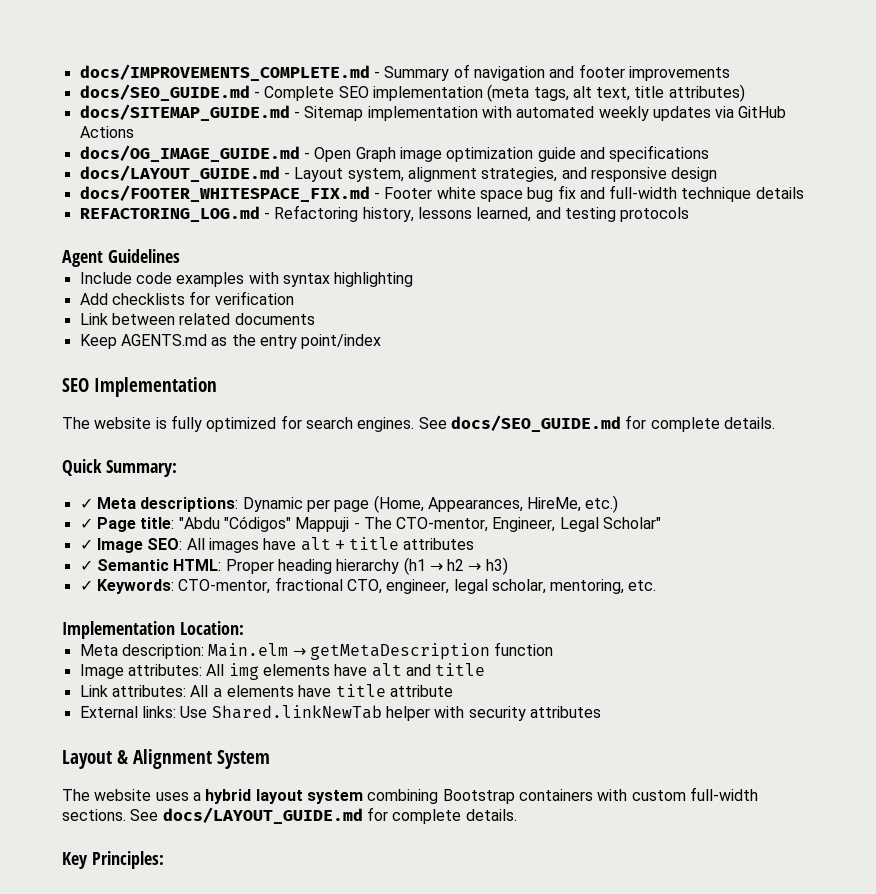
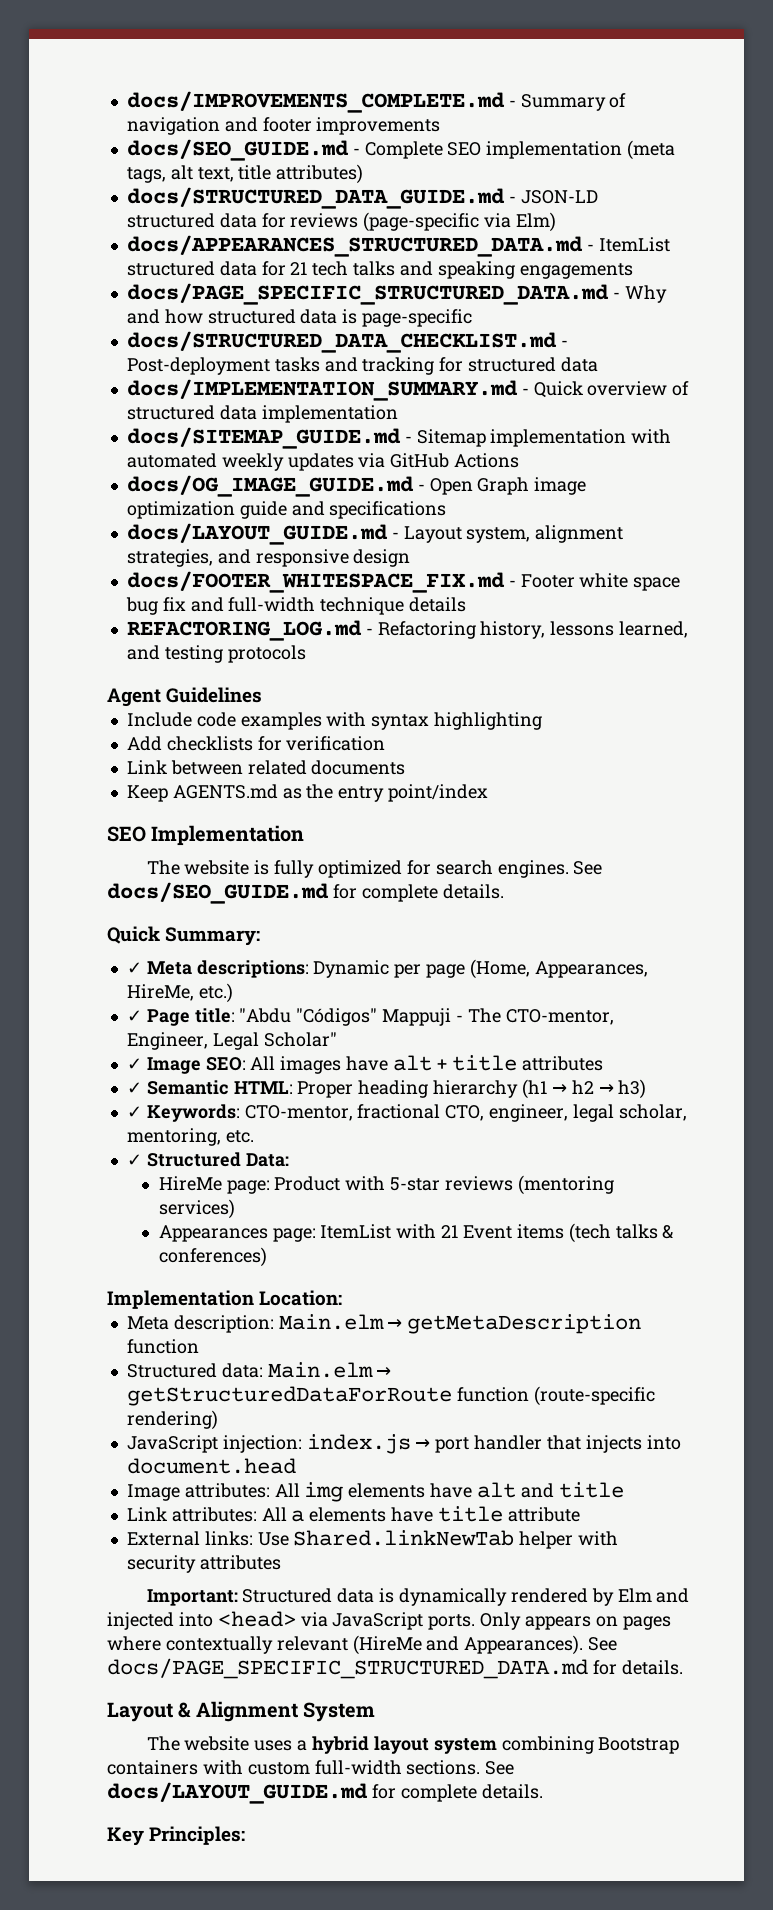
+ docs/STRUCTURED_DATA_GUIDE.md - JSON-LD structured data for reviews (page-specific via Elm)
+ docs/APPEARANCES_STRUCTURED_DATA.md - ItemList structured data for 21 tech talks and speaking engagements
+ docs/PAGE_SPECIFIC_STRUCTURED_DATA.md - Why and how structured data is page-specific
+ docs/STRUCTURED_DATA_CHECKLIST.md - Post-deployment tasks and tracking for structured data
+ docs/IMPLEMENTATION_SUMMARY.md - Quick overview of structured data implementation
+ ✓ Structured Data:
+ HireMe page: Product with 5-star reviews (mentoring services)
+ Appearances page: ItemList with 21 Event items (tech talks & conferences)
+ Structured data: Main.elm → getStructuredDataForRoute function (route-specific rendering)
+ JavaScript injection: index.js → port handler that injects into document.head
+ Important: Structured data is dynamically rendered by Elm and injected into <head> via JavaScript ports. Only appears on pages where contextually relevant (HireMe and Appearances). See docs/PAGE_SPECIFIC_STRUCTURED_DATA.md for details.

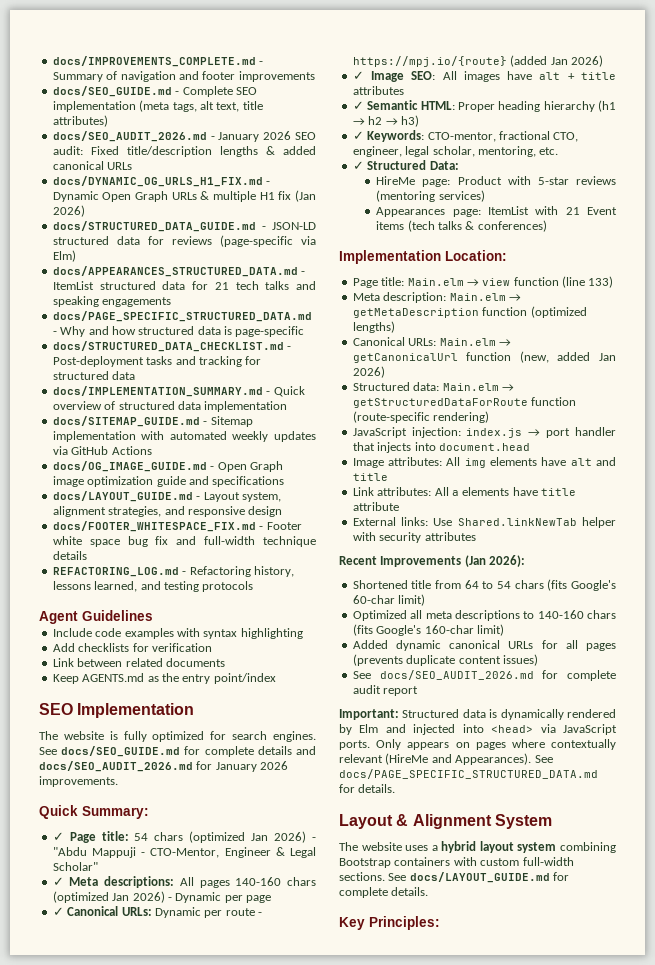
+ docs/SEO_AUDIT_2026.md - January 2026 SEO audit: Fixed title/description lengths & added canonical URLs
+ docs/DYNAMIC_OG_URLS_H1_FIX.md - Dynamic Open Graph URLs & multiple H1 fix (Jan 2026)
- See docs/SEO_GUIDE.md for complete details.
+ See docs/SEO_GUIDE.md for complete details and docs/SEO_AUDIT_2026.md for January 2026 improvements.
  Quick Summary:
- ✓ Meta descriptions: Dynamic per page (Home, Appearances, HireMe, etc.)
- ✓ Page title: "Abdu "Códigos" Mappuji - The CTO-mentor, Engineer, Legal Scholar"
+ ✓ Page title: 54 chars (optimized Jan 2026) - "Abdu Mappuji - CTO-Mentor, Engineer & Legal Scholar"
+ ✓ Meta descriptions: All pages 140-160 chars (optimized Jan 2026) - Dynamic per page
+ ✓ Canonical URLs: Dynamic per route - https://mpj.io/{route} (added Jan 2026)
+ Page title: Main.elm → view function (line 133)
- Meta description: Main.elm → getMetaDescription function
+ Meta description: Main.elm → getMetaDescription function (optimized lengths)
+ Canonical URLs: Main.elm → getCanonicalUrl function (new, added Jan 2026)
+ Recent Improvements (Jan 2026):
+ Shortened title from 64 to 54 chars (fits Google's 60-char limit)
+ Optimized all meta descriptions to 140-160 chars (fits Google's 160-char limit)
+ Added dynamic canonical URLs for all pages (prevents duplicate content issues)
+ See docs/SEO_AUDIT_2026.md for complete audit report

